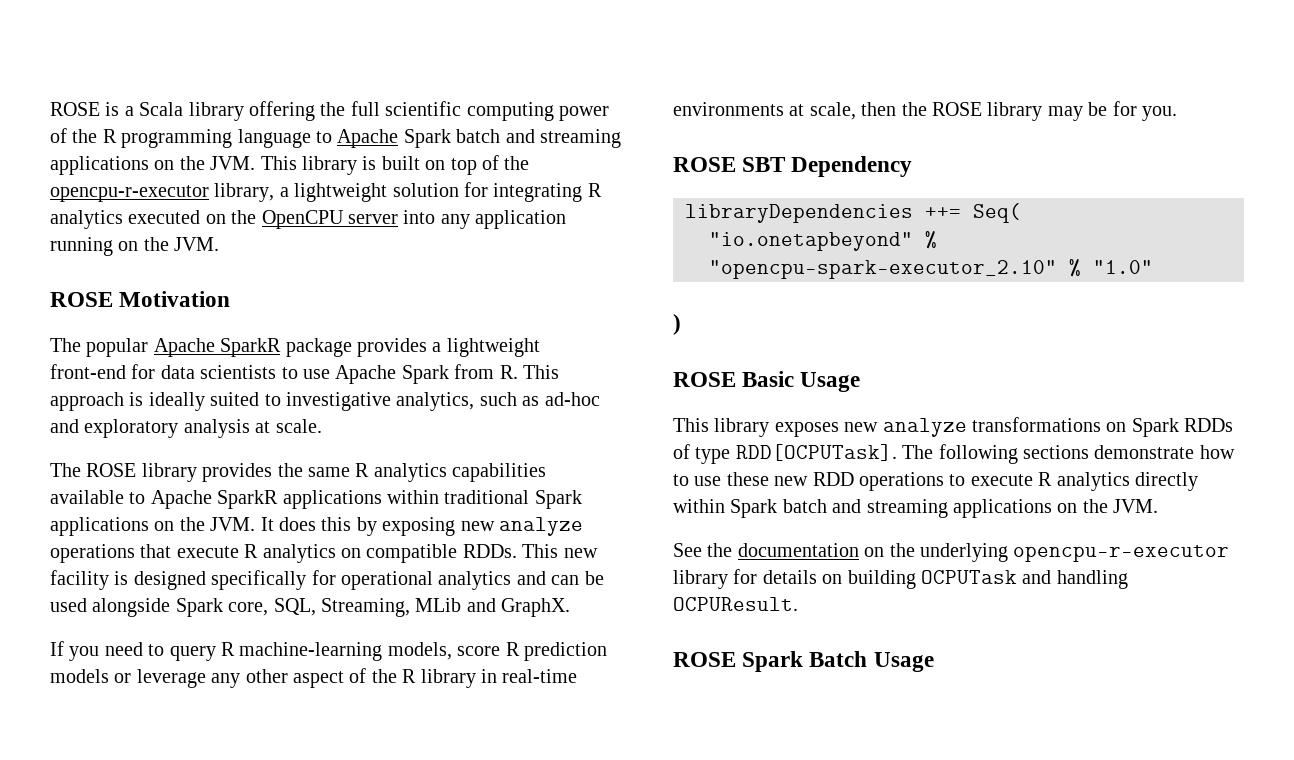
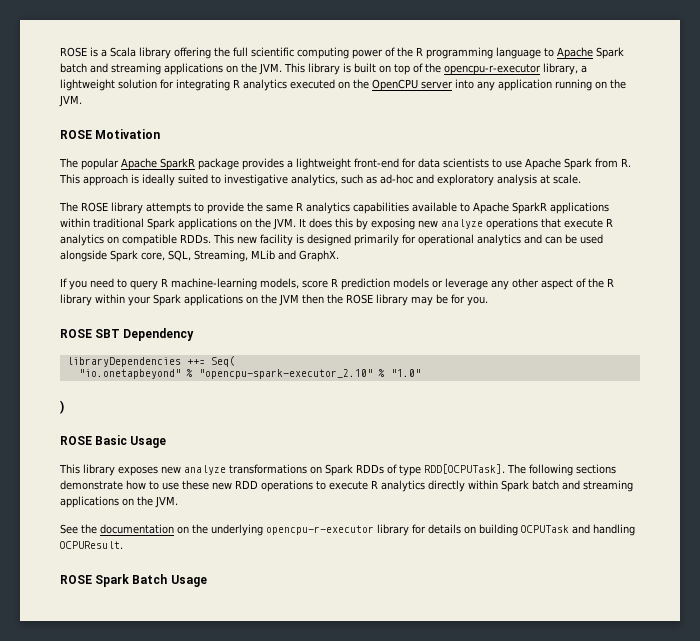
- The ROSE library provides the same R analytics capabilities available to Apache SparkR applications within traditional Spark applications on the JVM. It does this by exposing new analyze operations that execute R analytics on compatible RDDs.
+ The ROSE library attempts to provide the same R analytics capabilities available to Apache SparkR applications within traditional Spark applications on the JVM. It does this by exposing new analyze operations that execute R analytics on compatible RDDs.
- This new facility is designed specifically for operational analytics and can be used alongside Spark core, SQL, Streaming, MLib and GraphX.
+ This new facility is designed primarily for operational analytics and can be used alongside Spark core, SQL, Streaming, MLib and GraphX.
- If you need to query R machine-learning models, score R prediction models or leverage any other aspect of the R library in real-time environments at scale, then the ROSE library may be for you.
+ If you need to query R machine-learning models, score R prediction models or leverage any other aspect of the R library within your Spark applications on the JVM then the ROSE library may be for you.

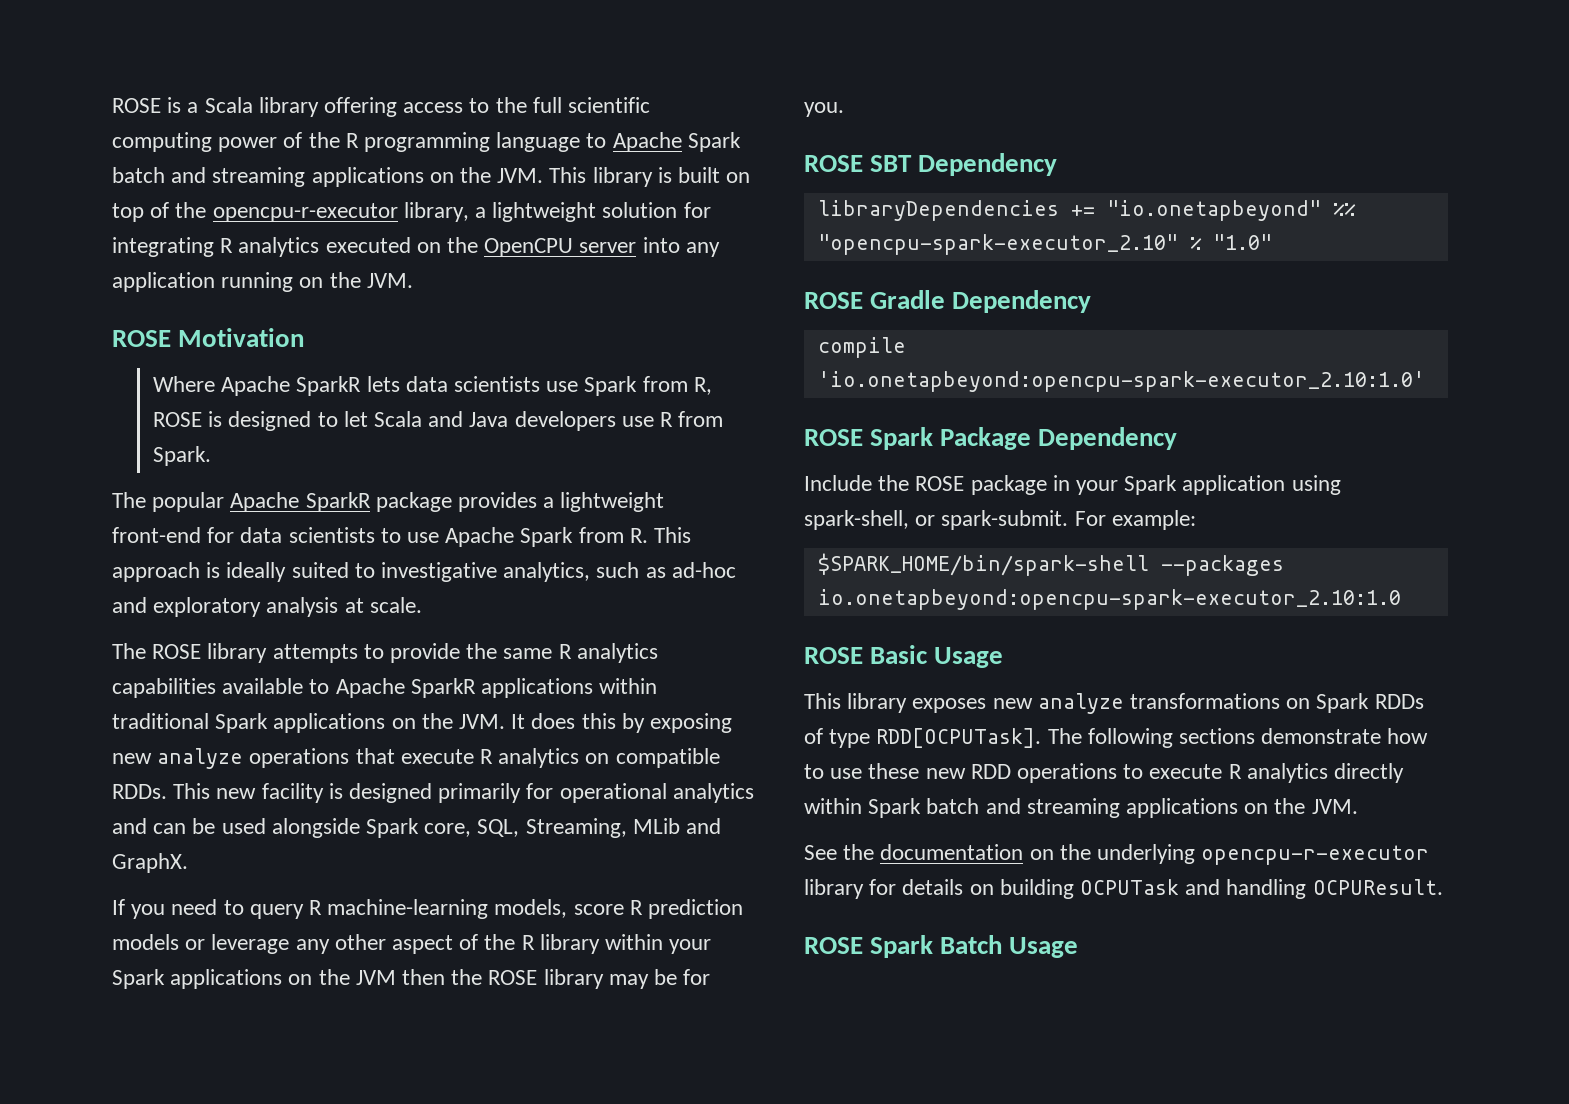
- ROSE is a Scala library offering the full scientific computing power of the R programming language to Apache Spark batch and streaming applications on the JVM. This library is built on top of the opencpu-r-executor library, a lightweight solution for integrating R analytics executed on the OpenCPU server into any application running on the JVM.
+ ROSE is a Scala library offering access to the full scientific computing power of the R programming language to Apache Spark batch and streaming applications on the JVM. This library is built on top of the opencpu-r-executor library, a lightweight solution for integrating R analytics executed on the OpenCPU server into any application running on the JVM.
+ Where Apache SparkR lets data scientists use Spark from R, ROSE is designed to let Scala and Java developers use R from Spark.
- libraryDependencies ++= Seq(
- "io.onetapbeyond" % "opencpu-spark-executor_2.10" % "1.0"
+ libraryDependencies += "io.onetapbeyond" %% "opencpu-spark-executor_2.10" % "1.0"
- )
+ ROSE Gradle Dependency
+ compile 'io.onetapbeyond:opencpu-spark-executor_2.10:1.0'
+ ROSE Spark Package Dependency
+ Include the ROSE package in your Spark application using spark-shell, or spark-submit. For example:
+ $SPARK_HOME/bin/spark-shell --packages io.onetapbeyond:opencpu-spark-executor_2.10:1.0

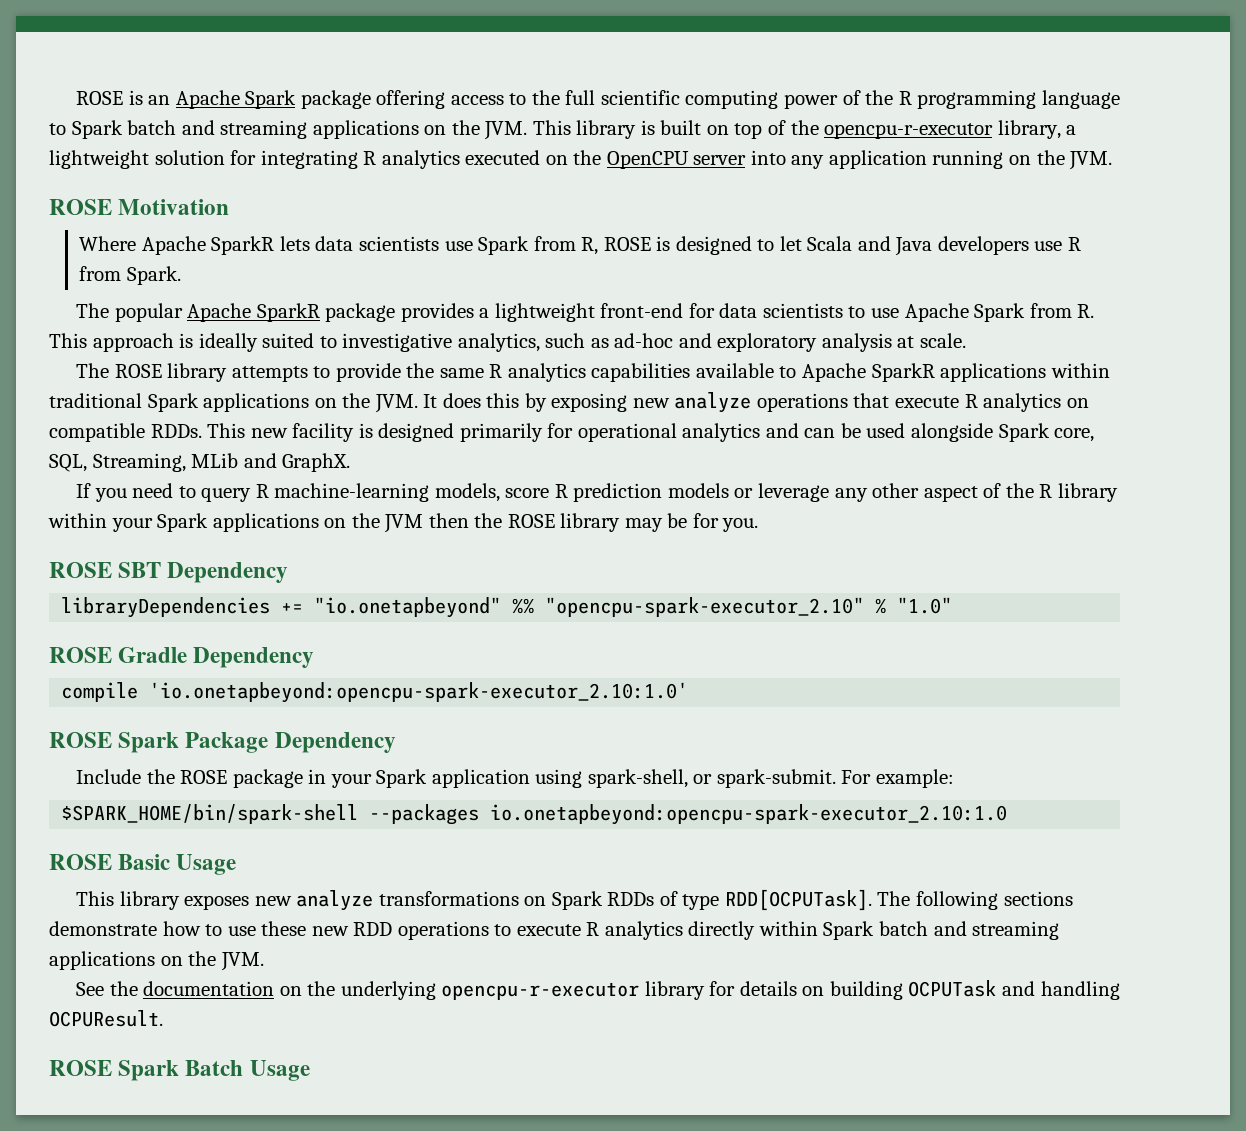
- ROSE is a Scala library offering access to the full scientific computing power of the R programming language to Apache Spark batch and streaming applications on the JVM. This library is built on top of the opencpu-r-executor library, a lightweight solution for integrating R analytics executed on the OpenCPU server into any application running on the JVM.
+ ROSE is an Apache Spark package offering access to the full scientific computing power of the R programming language to Spark batch and streaming applications on the JVM. This library is built on top of the opencpu-r-executor library, a lightweight solution for integrating R analytics executed on the OpenCPU server into any application running on the JVM.

